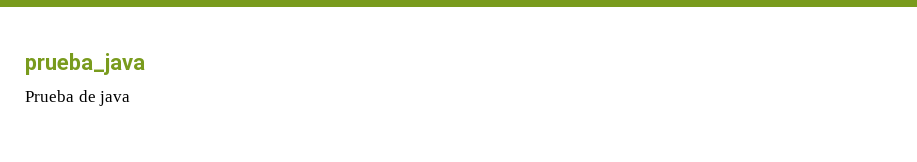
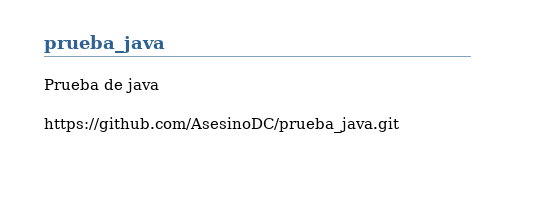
+ https://github.com/AsesinoDC/prueba_java.git

